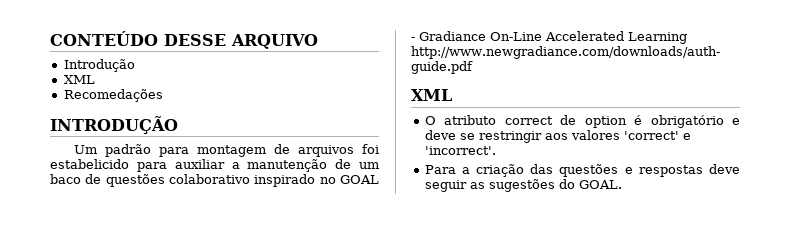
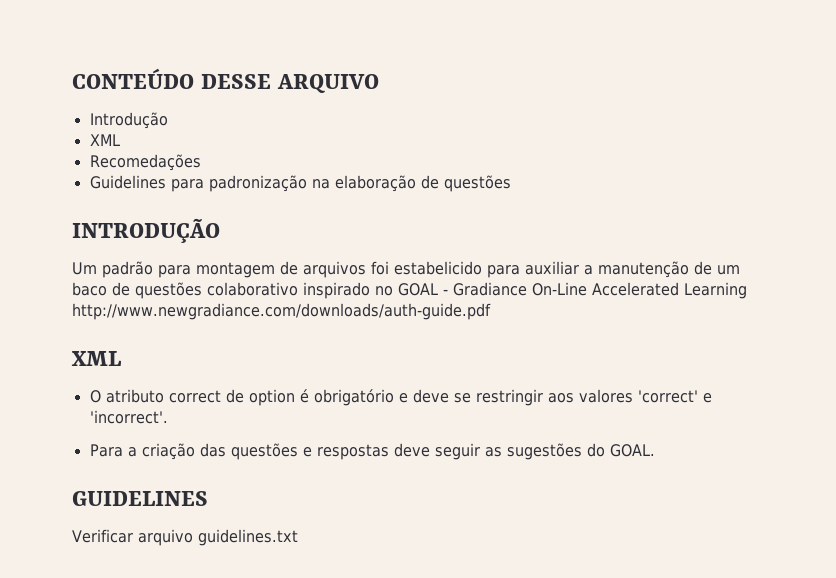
+ Guidelines para padronização na elaboração de questões
+ GUIDELINES
+ Verificar arquivo guidelines.txt

